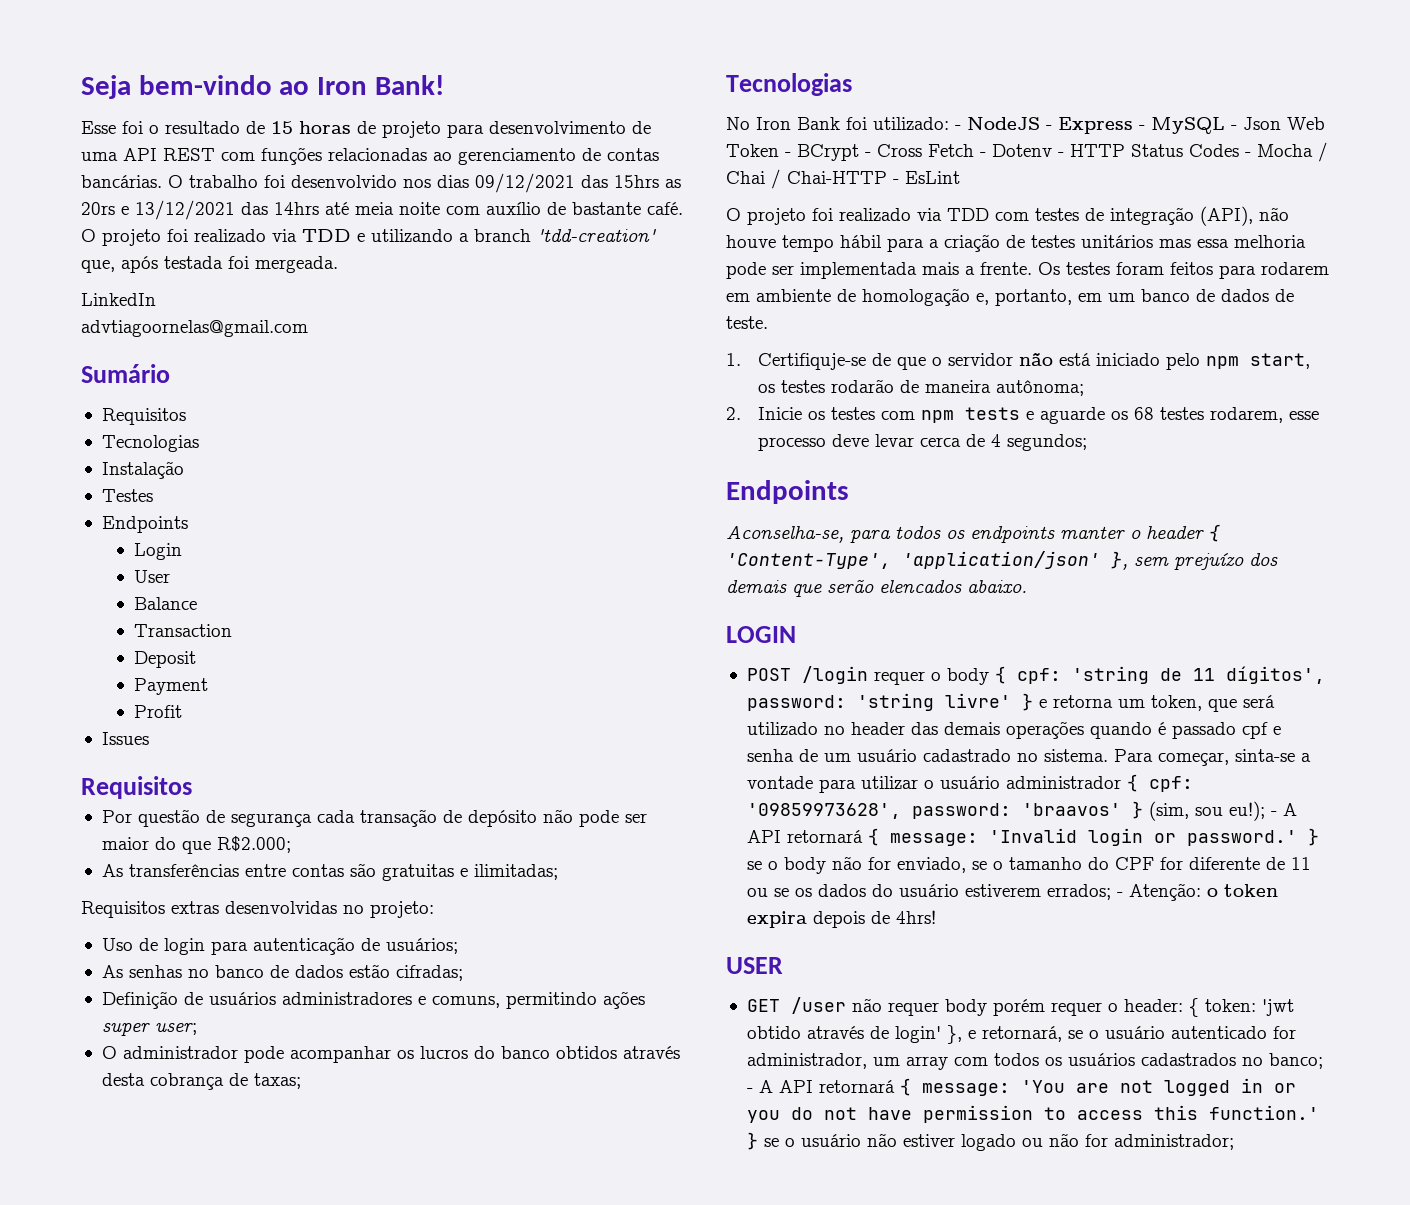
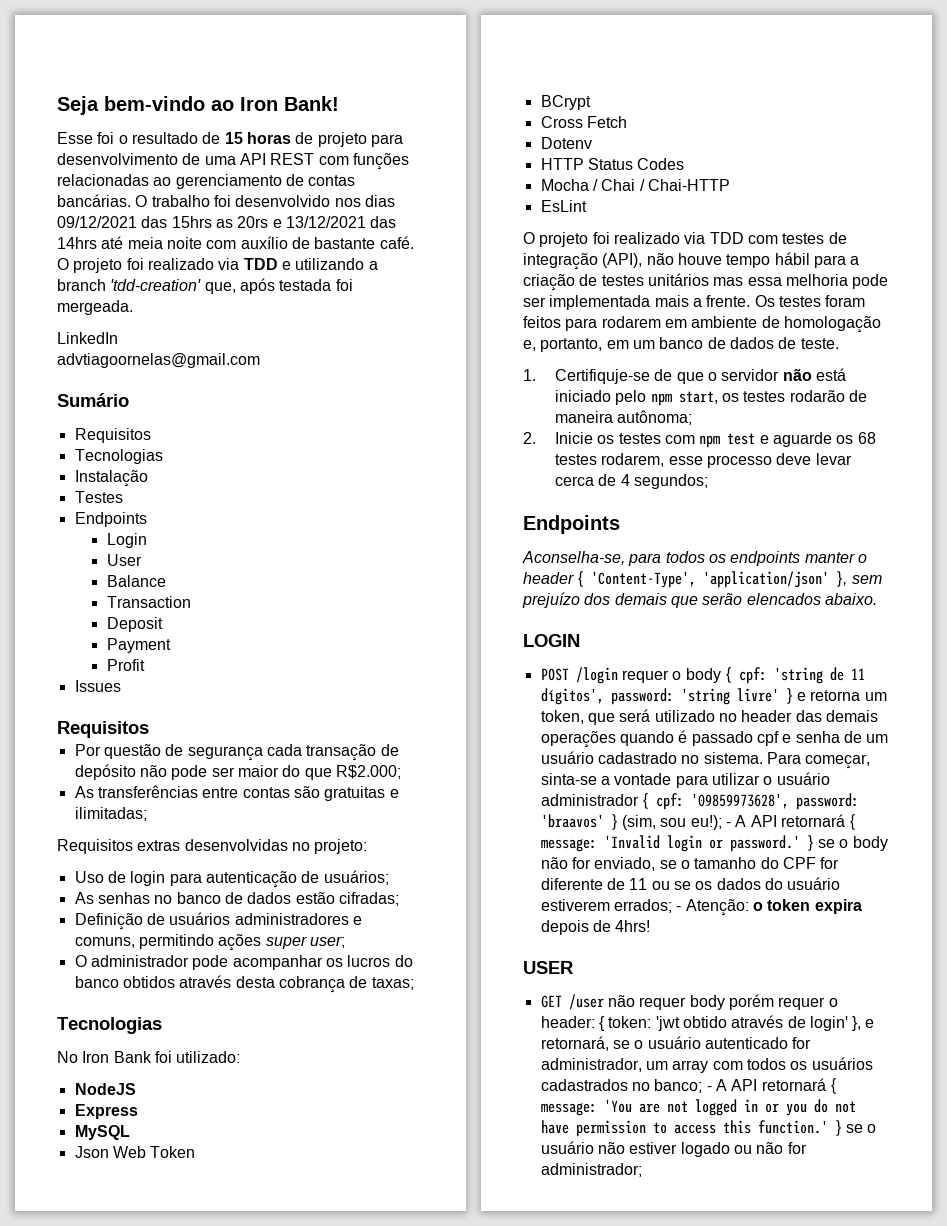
- No Iron Bank foi utilizado: - NodeJS - Express - MySQL - Json Web Token - BCrypt - Cross Fetch - Dotenv - HTTP Status Codes - Mocha / Chai / Chai-HTTP - EsLint
+ No Iron Bank foi utilizado:
+ NodeJS
+ Express
+ MySQL
+ Json Web Token
+ BCrypt
+ Cross Fetch
+ Dotenv
+ HTTP Status Codes
+ Mocha / Chai / Chai-HTTP
+ EsLint
- 2. Inicie os testes com npm tests e aguarde os 68 testes rodarem, esse processo deve levar cerca de 4 segundos;
+ 2. Inicie os testes com npm test e aguarde os 68 testes rodarem, esse processo deve levar cerca de 4 segundos;

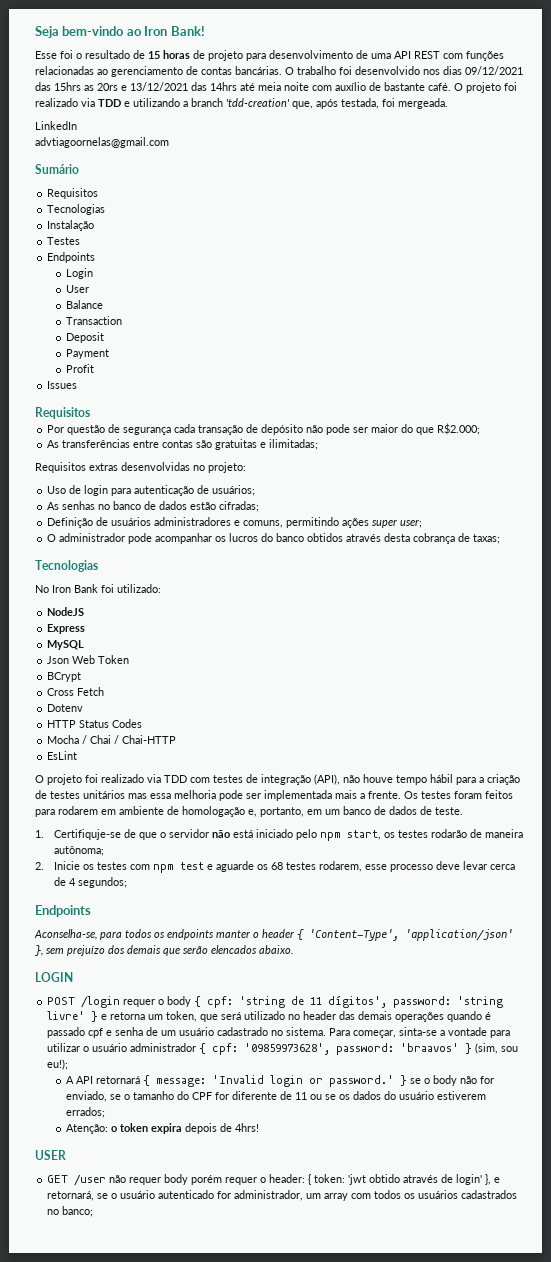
- O projeto foi realizado via TDD e utilizando a branch 'tdd-creation' que, após testada foi mergeada.
+ O projeto foi realizado via TDD e utilizando a branch 'tdd-creation' que, após testada, foi mergeada.
- Para começar, sinta-se a vontade para utilizar o usuário administrador { cpf: '09859973628', password: 'braavos' } (sim, sou eu!); - A API retornará { message: 'Invalid login or password.'
+ Para começar, sinta-se a vontade para utilizar o usuário administrador { cpf: '09859973628', password: 'braavos' } (sim, sou eu!);
+ A API retornará { message: 'Invalid login or password.'
- } se o body não for enviado, se o tamanho do CPF for diferente de 11 ou se os dados do usuário estiverem errados; - Atenção: o token expira depois de 4hrs!
+ } se o body não for enviado, se o tamanho do CPF for diferente de 11 ou se os dados do usuário estiverem errados;
+ Atenção: o token expira depois de 4hrs!
- GET /user não requer body porém requer o header: { token: 'jwt obtido através de login' }, e retornará, se o usuário autenticado for administrador, um array com todos os usuários cadastrados no banco; - A API retornará { message: 'You are not logged in or you do not have permission to access this function.' } se o usuário não estiver logado ou não for administrador;
+ GET /user não requer body porém requer o header: { token: 'jwt obtido através de login' }, e retornará, se o usuário autenticado for administrador, um array com todos os usuários cadastrados no banco;

